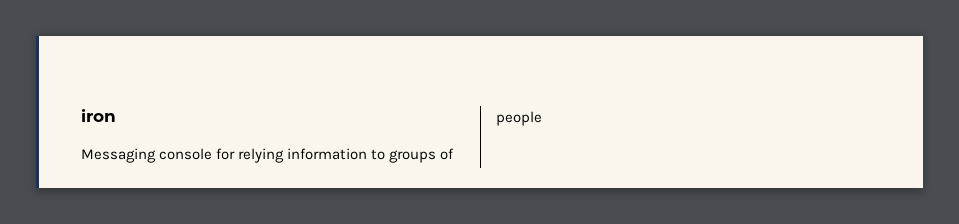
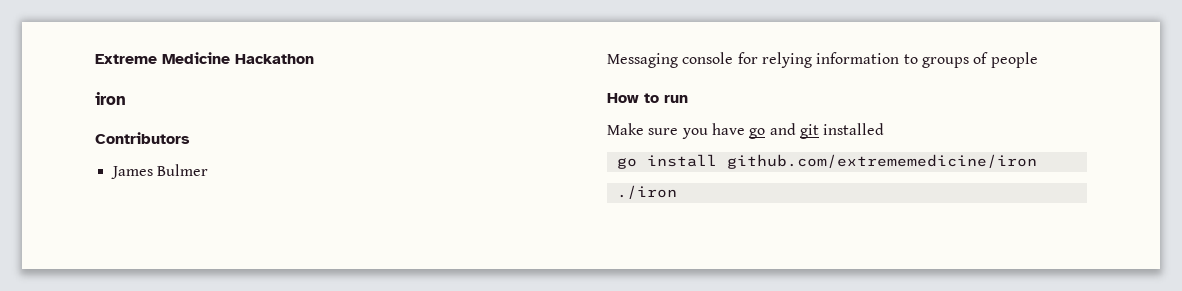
+ Extreme Medicine Hackathon
  iron
+ Contributors
+ James Bulmer
+ How to run
+ Make sure you have go and git installed
+ go install github.com/extrememedicine/iron
+ ./iron

